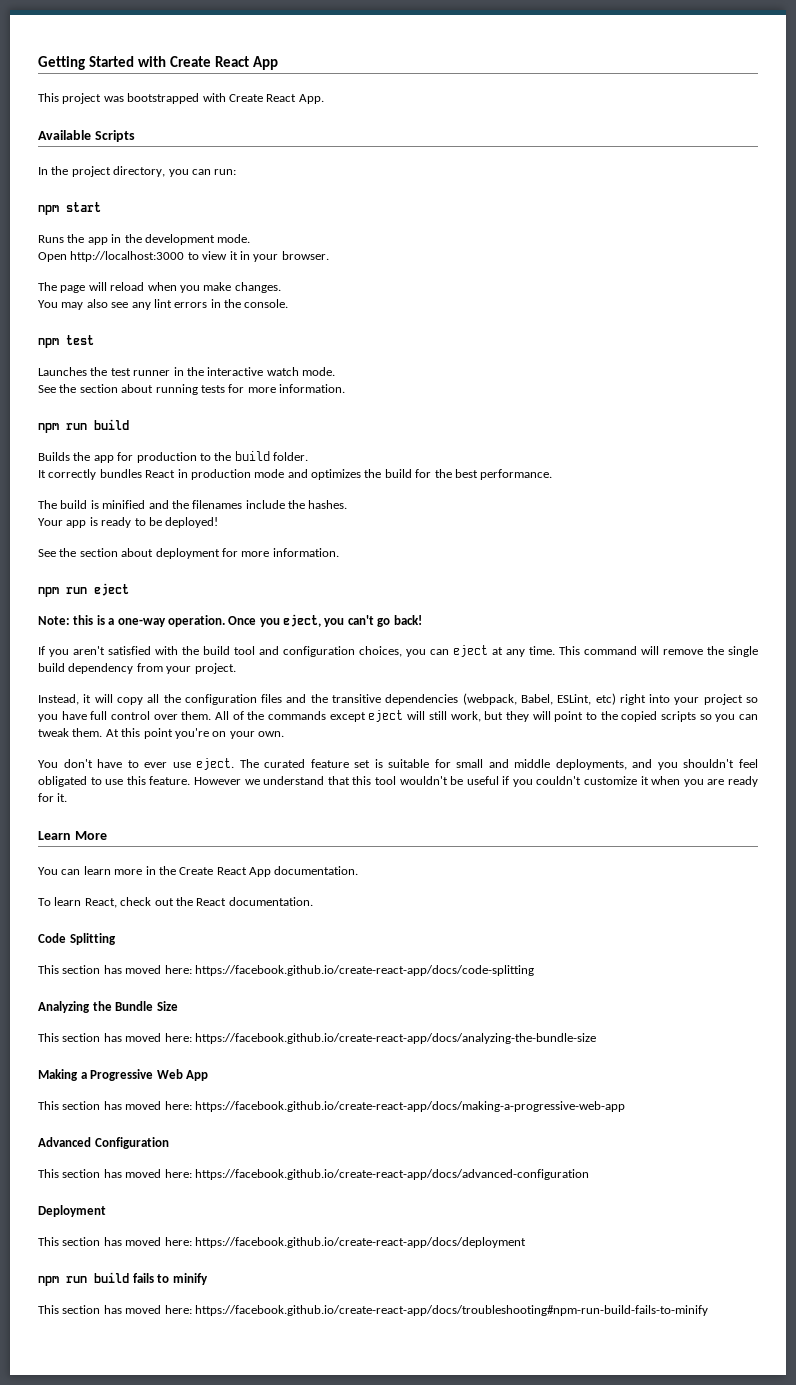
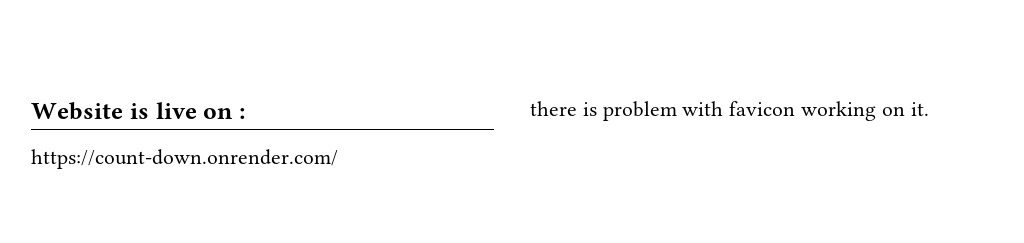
- Getting Started with Create React App
- This project was bootstrapped with Create React App.
- Available Scripts
- In the project directory, you can run:
- npm start
- Runs the app in the development mode.
- Open http://localhost:3000 to view it in your browser.
- The page will reload when you make changes.
- You may also see any lint errors in the console.
- npm test
- Launches the test runner in the interactive watch mode.
- See the section about running tests for more information.
- npm run build
- Builds the app for production to the build folder.
- It correctly bundles React in production mode and optimizes the build for the best performance.
- The build is minified and the filenames include the hashes.
- Your app is ready to be deployed!
- See the section about deployment for more information.
- npm run eject
- Note: this is a one-way operation. Once you eject, you can't go back!
- If you aren't satisfied with the build tool and configuration choices, you can eject at any time. This command will remove the single build dependency from your project.
- Instead, it will copy all the configuration files and the transitive dependencies (webpack, Babel, ESLint, etc) right into your project so you have full control over them. All of the commands except eject will still work, but they will point to the copied scripts so you can tweak them. At this point you're on your own.
- You don't have to ever use eject. The curated feature set is suitable for small and middle deployments, and you shouldn't feel obligated to use this feature. However we understand that this tool wouldn't be useful if you couldn't customize it when you are ready for it.
- Learn More
- You can learn more in the Create React App documentation.
- To learn React, check out the React documentation.
- Code Splitting
- This section has moved here: https://facebook.github.io/create-react-app/docs/code-splitting
- Analyzing the Bundle Size
- This section has moved here: https://facebook.github.io/create-react-app/docs/analyzing-the-bundle-size
- Making a Progressive Web App
- This section has moved here: https://facebook.github.io/create-react-app/docs/making-a-progressive-web-app
- Advanced Configuration
- This section has moved here: https://facebook.github.io/create-react-app/docs/advanced-configuration
- Deployment
- This section has moved here: https://facebook.github.io/create-react-app/docs/deployment
- npm run build fails to minify
- This section has moved here: https://facebook.github.io/create-react-app/docs/troubleshooting#npm-run-build-fails-to-minify
+ Website is live on :
+ https://count-down.onrender.com/
+ there is problem with favicon working on it.

